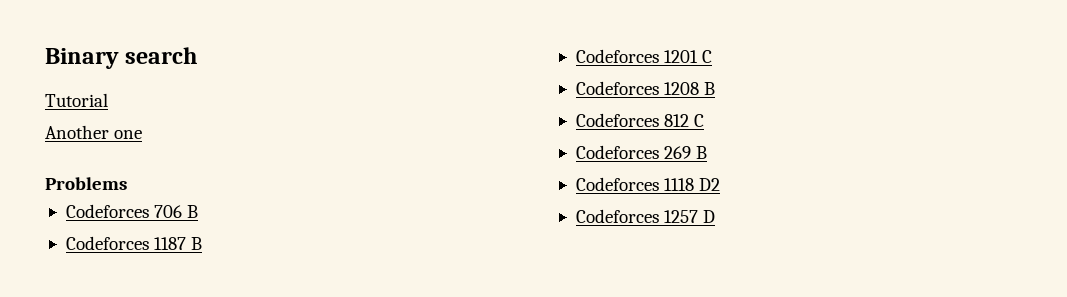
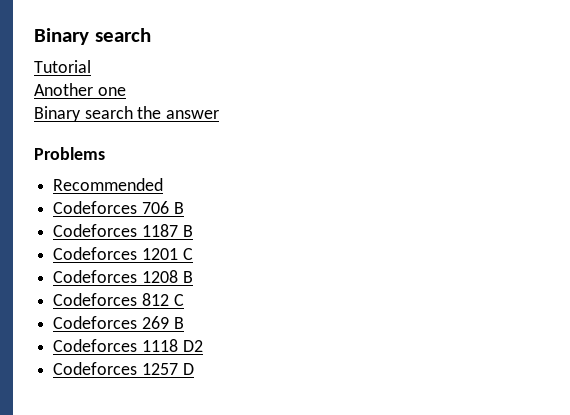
+ Binary search the answer
+ Recommended

